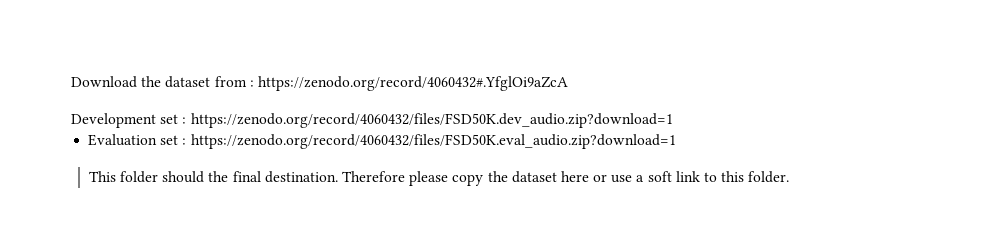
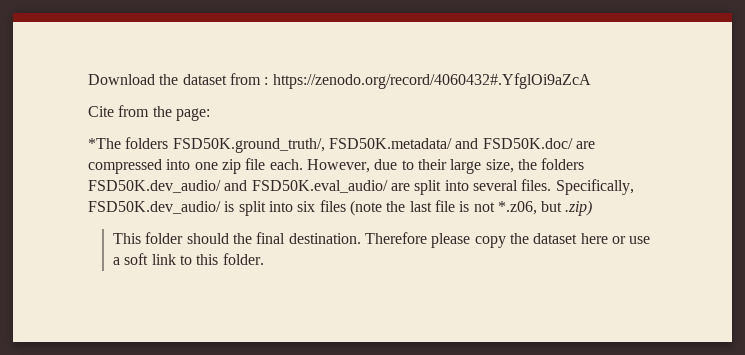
- Development set : https://zenodo.org/record/4060432/files/FSD50K.dev_audio.zip?download=1
- Evaluation set : https://zenodo.org/record/4060432/files/FSD50K.eval_audio.zip?download=1
+ Cite from the page:
+ *The folders FSD50K.ground_truth/, FSD50K.metadata/ and FSD50K.doc/ are compressed into one zip file each. However, due to their large size, the folders FSD50K.dev_audio/ and FSD50K.eval_audio/ are split into several files. Specifically, FSD50K.dev_audio/ is split into six files (note the last file is not *.z06, but .zip)

